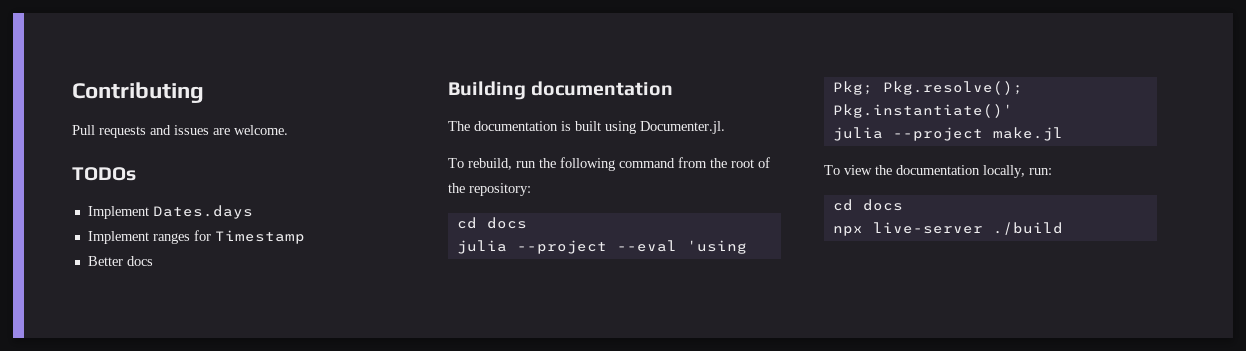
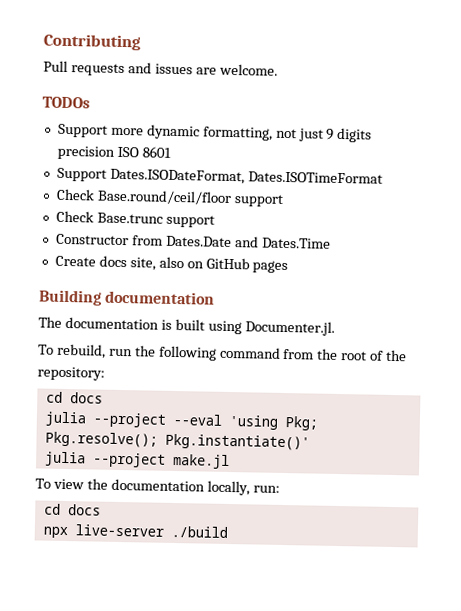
- Implement Dates.days
- Implement ranges for Timestamp
- Better docs
+ Support more dynamic formatting, not just 9 digits precision ISO 8601
+ Support Dates.ISODateFormat, Dates.ISOTimeFormat
+ Check Base.round/ceil/floor support
+ Check Base.trunc support
+ Constructor from Dates.Date and Dates.Time
+ Create docs site, also on GitHub pages

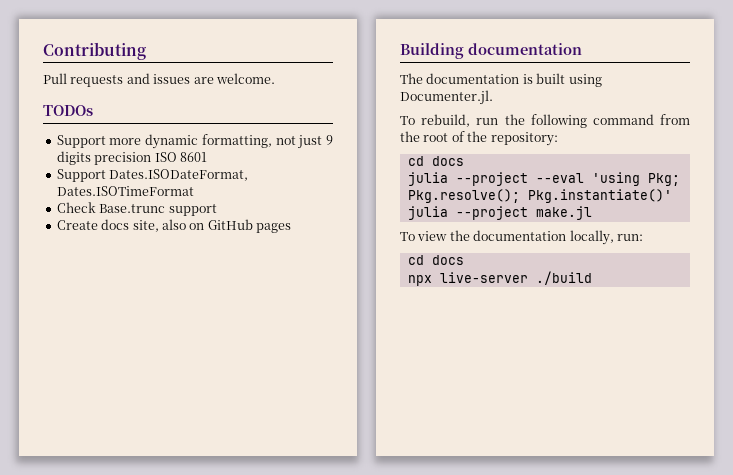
- Check Base.round/ceil/floor support
- Constructor from Dates.Date and Dates.Time

